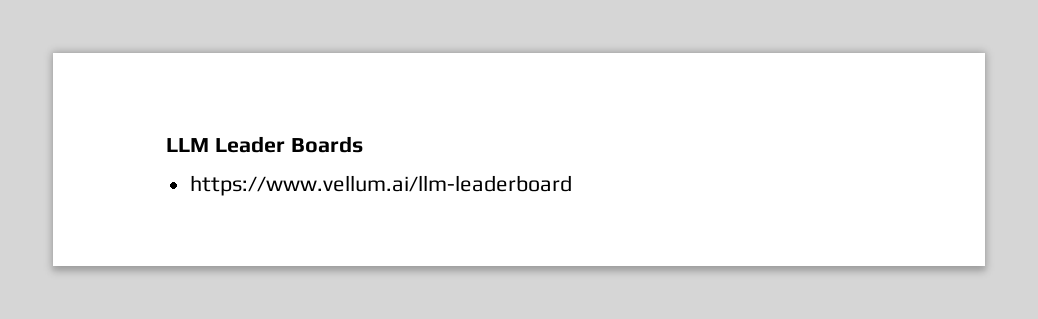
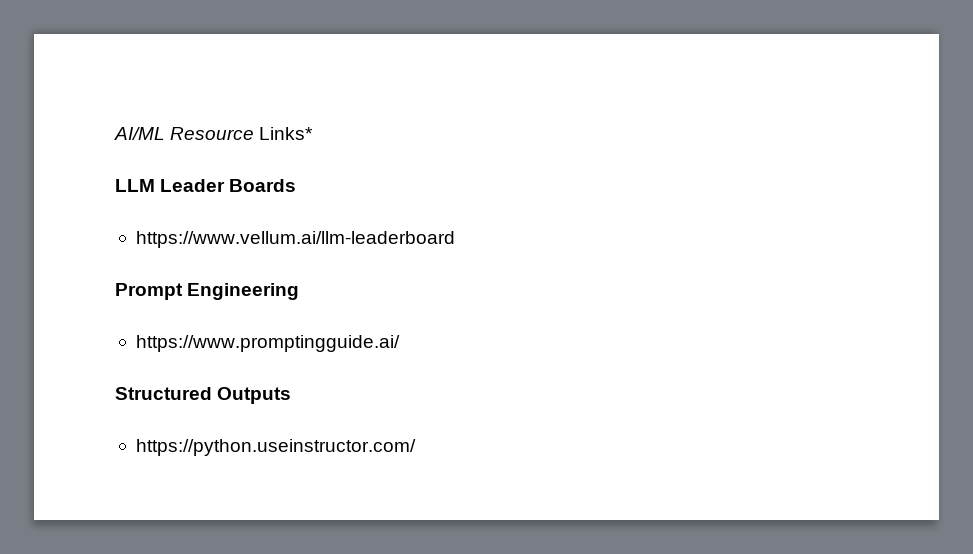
+ AI/ML Resource Links*
+ Prompt Engineering
+ https://www.promptingguide.ai/
+ Structured Outputs
+ https://python.useinstructor.com/

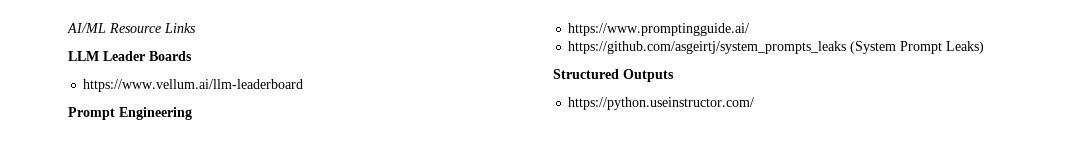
- AI/ML Resource Links*
+ AI/ML Resource Links
+ https://github.com/asgeirtj/system_prompts_leaks (System Prompt Leaks)

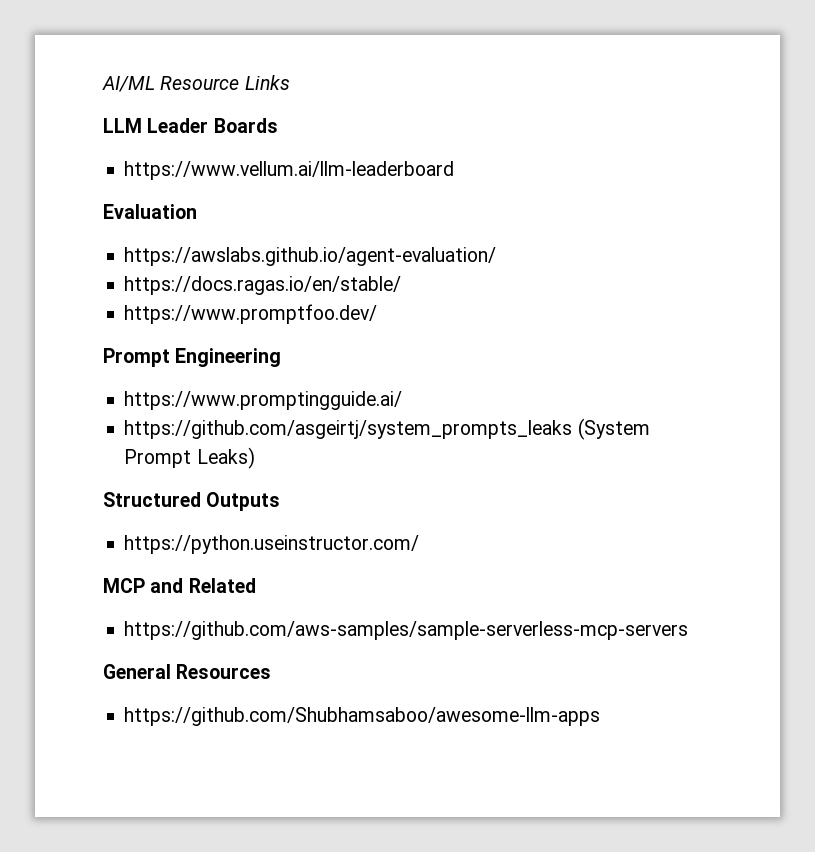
+ Evaluation
+ https://awslabs.github.io/agent-evaluation/
+ https://docs.ragas.io/en/stable/
+ https://www.promptfoo.dev/
+ MCP and Related
+ https://github.com/aws-samples/sample-serverless-mcp-servers
+ General Resources
+ https://github.com/Shubhamsaboo/awesome-llm-apps

